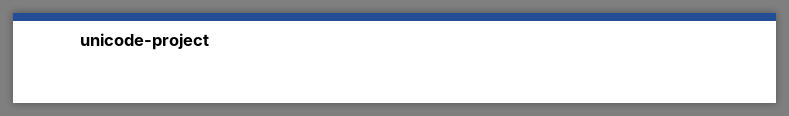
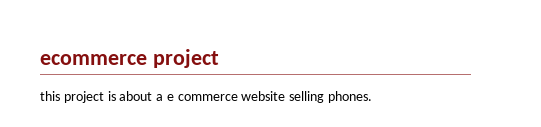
- unicode-project
+ ecommerce project
+ this project is about a e commerce website selling phones.

